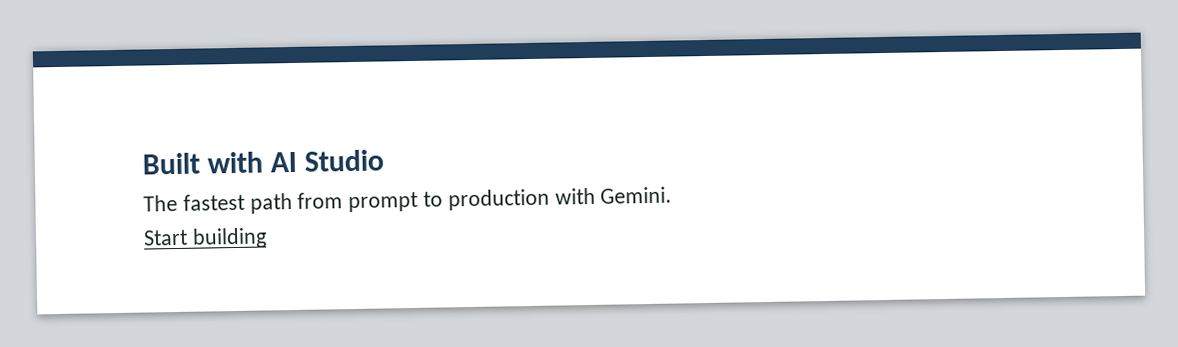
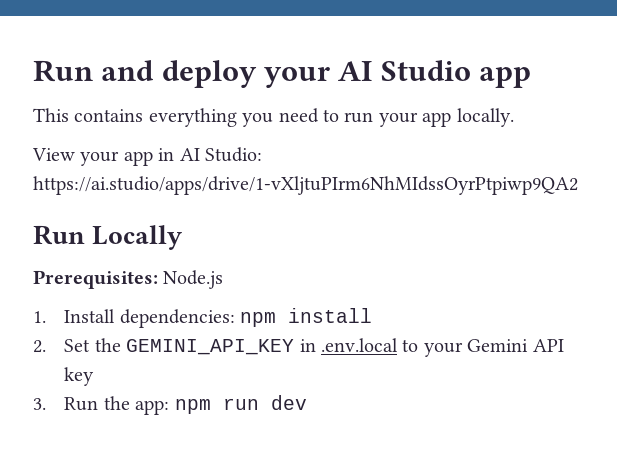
- Built with AI Studio
- The fastest path from prompt to production with Gemini.
- Start building
+ Run and deploy your AI Studio app
+ This contains everything you need to run your app locally.
+ View your app in AI Studio: https://ai.studio/apps/drive/1-vXljtuPIrm6NhMIdssOyrPtpiwp9QA2
+ Run Locally
+ Prerequisites: Node.js
+ 1. Install dependencies: npm install
+ 2. Set the GEMINI_API_KEY in .env.local to your Gemini API key
+ 3. Run the app: npm run dev

